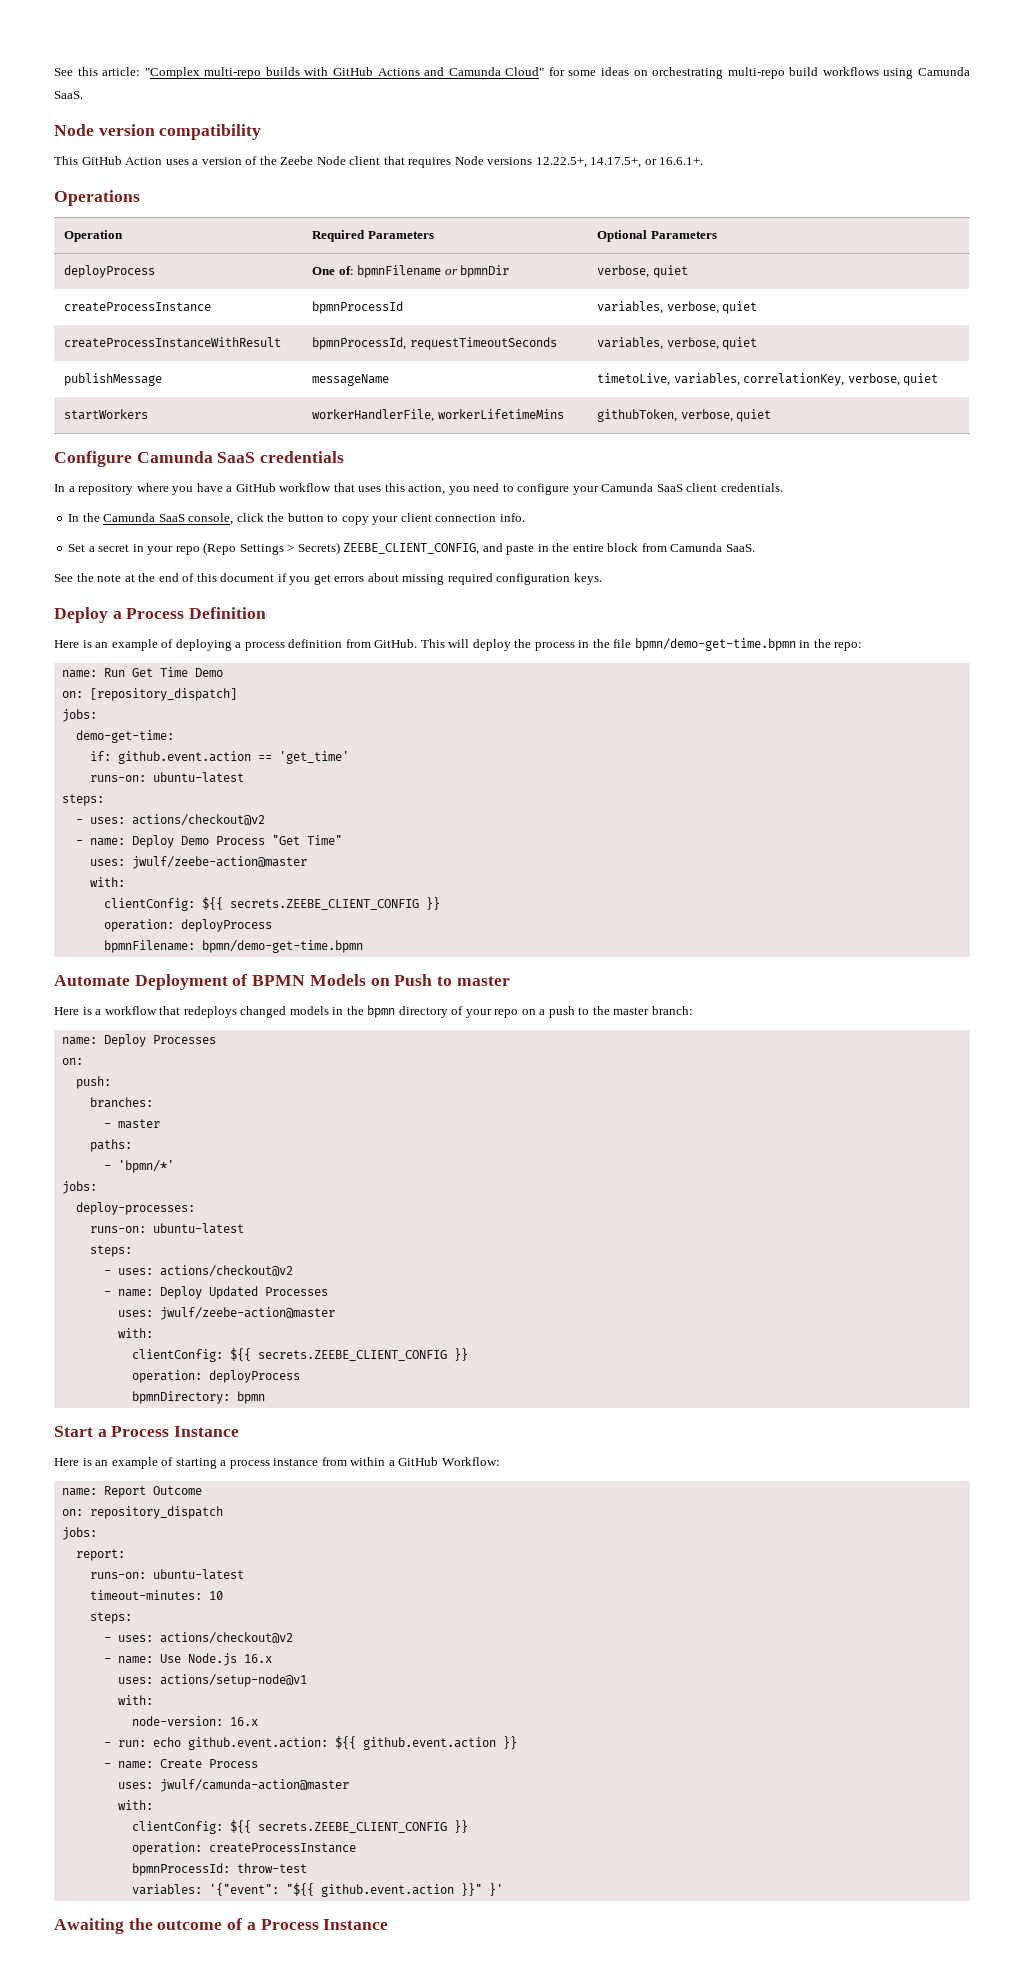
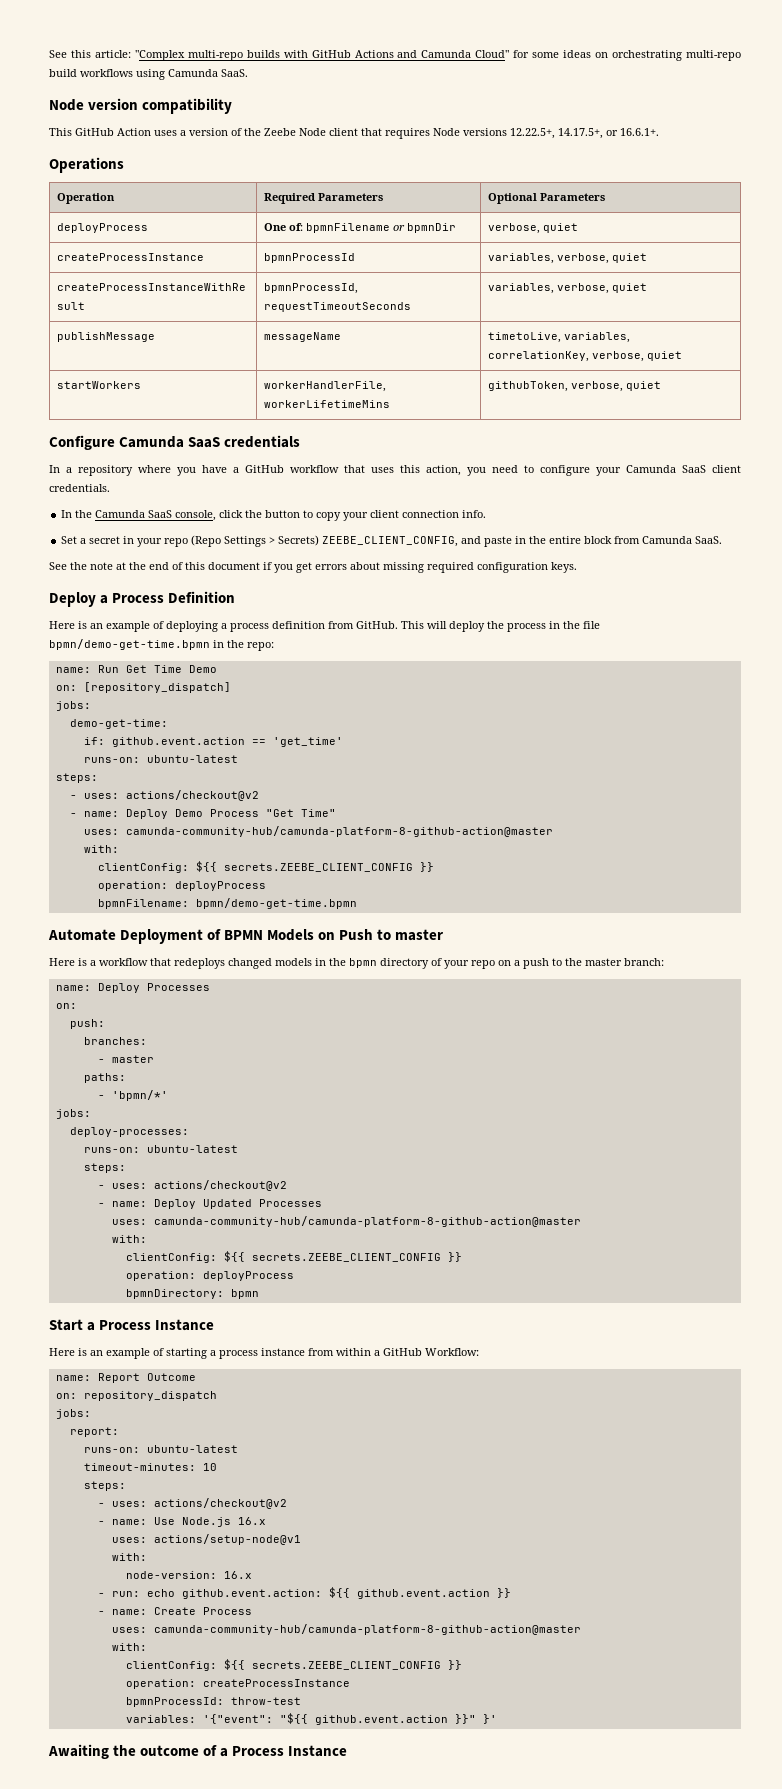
  - name: Deploy Demo Process "Get Time"
- uses: jwulf/zeebe-action@master
+ uses: camunda-community-hub/camunda-platform-8-github-action@master
  - name: Deploy Updated Processes
- uses: jwulf/zeebe-action@master
+ uses: camunda-community-hub/camunda-platform-8-github-action@master
  - name: Create Process
- uses: jwulf/camunda-action@master
+ uses: camunda-community-hub/camunda-platform-8-github-action@master

